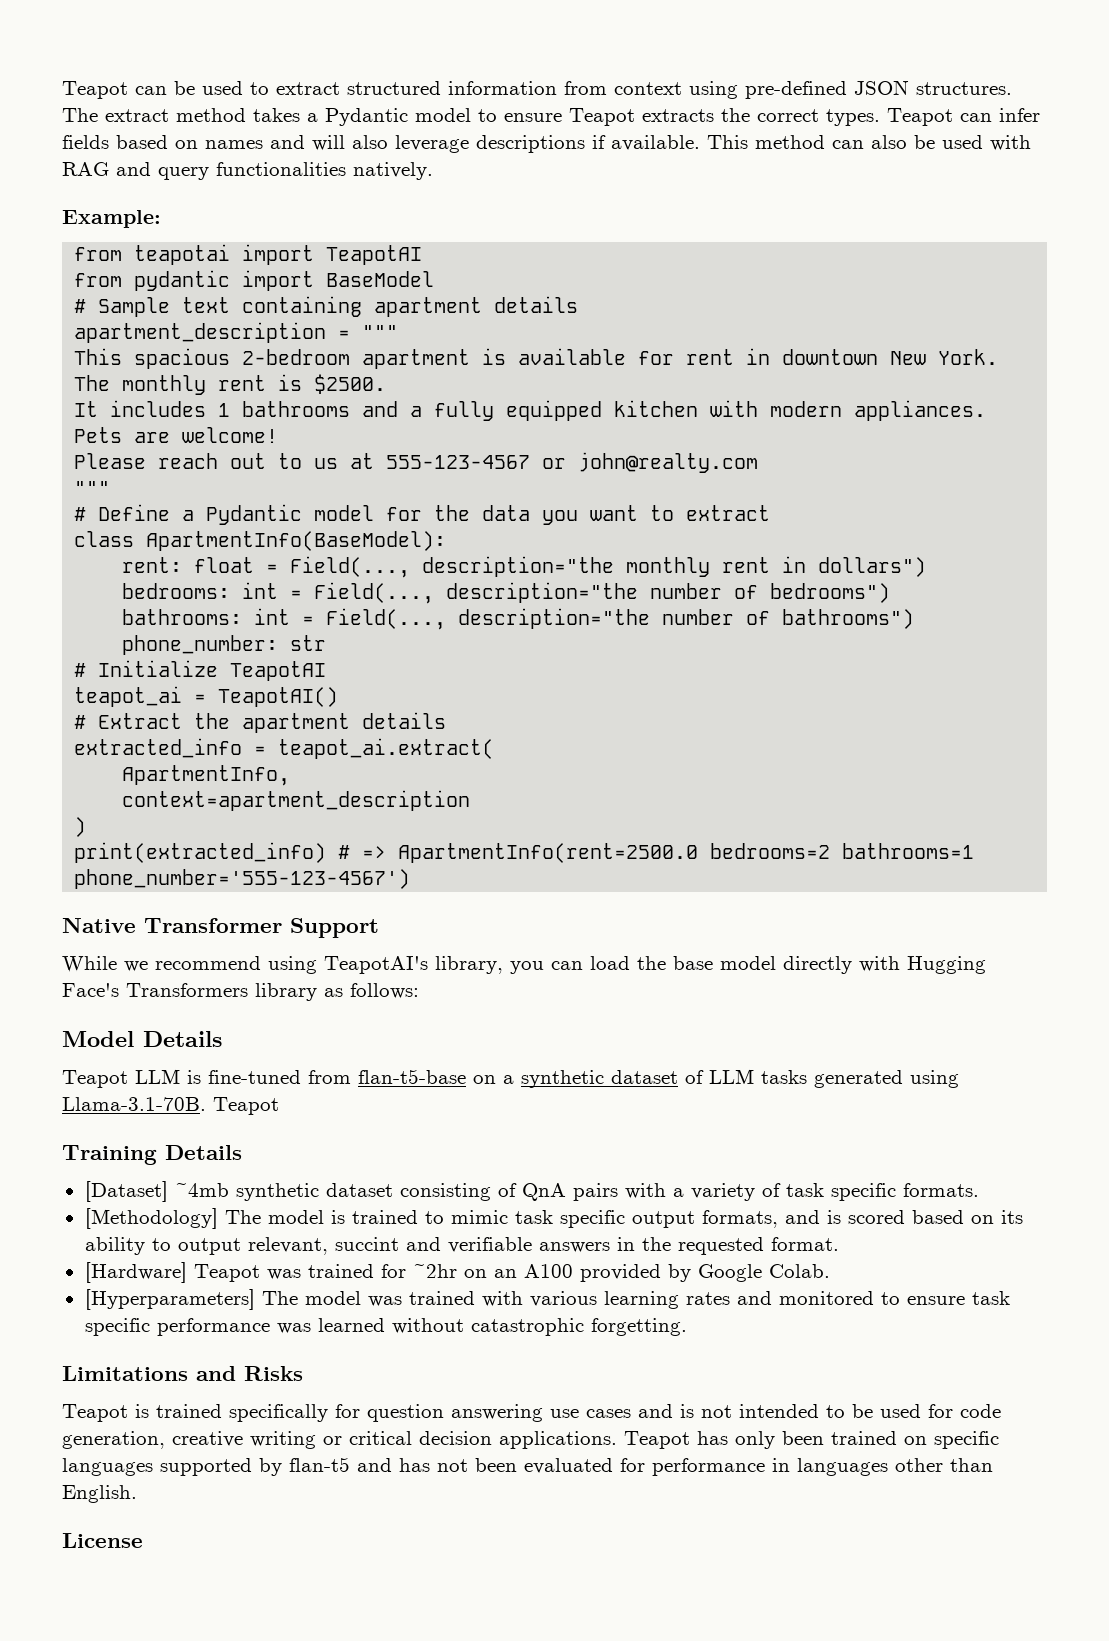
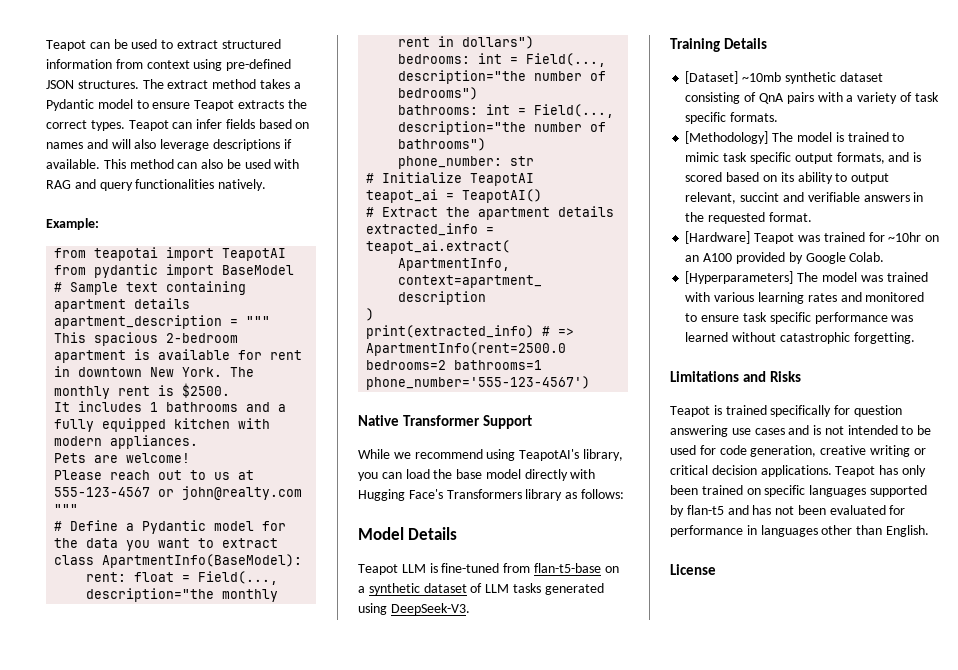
- Teapot LLM is fine-tuned from flan-t5-base on a synthetic dataset of LLM tasks generated using Llama-3.1-70B. Teapot
+ Teapot LLM is fine-tuned from flan-t5-base on a synthetic dataset of LLM tasks generated using DeepSeek-V3.
- [Dataset] ~4mb synthetic dataset consisting of QnA pairs with a variety of task specific formats.
+ [Dataset] ~10mb synthetic dataset consisting of QnA pairs with a variety of task specific formats.
- [Hardware] Teapot was trained for ~2hr on an A100 provided by Google Colab.
+ [Hardware] Teapot was trained for ~10hr on an A100 provided by Google Colab.

